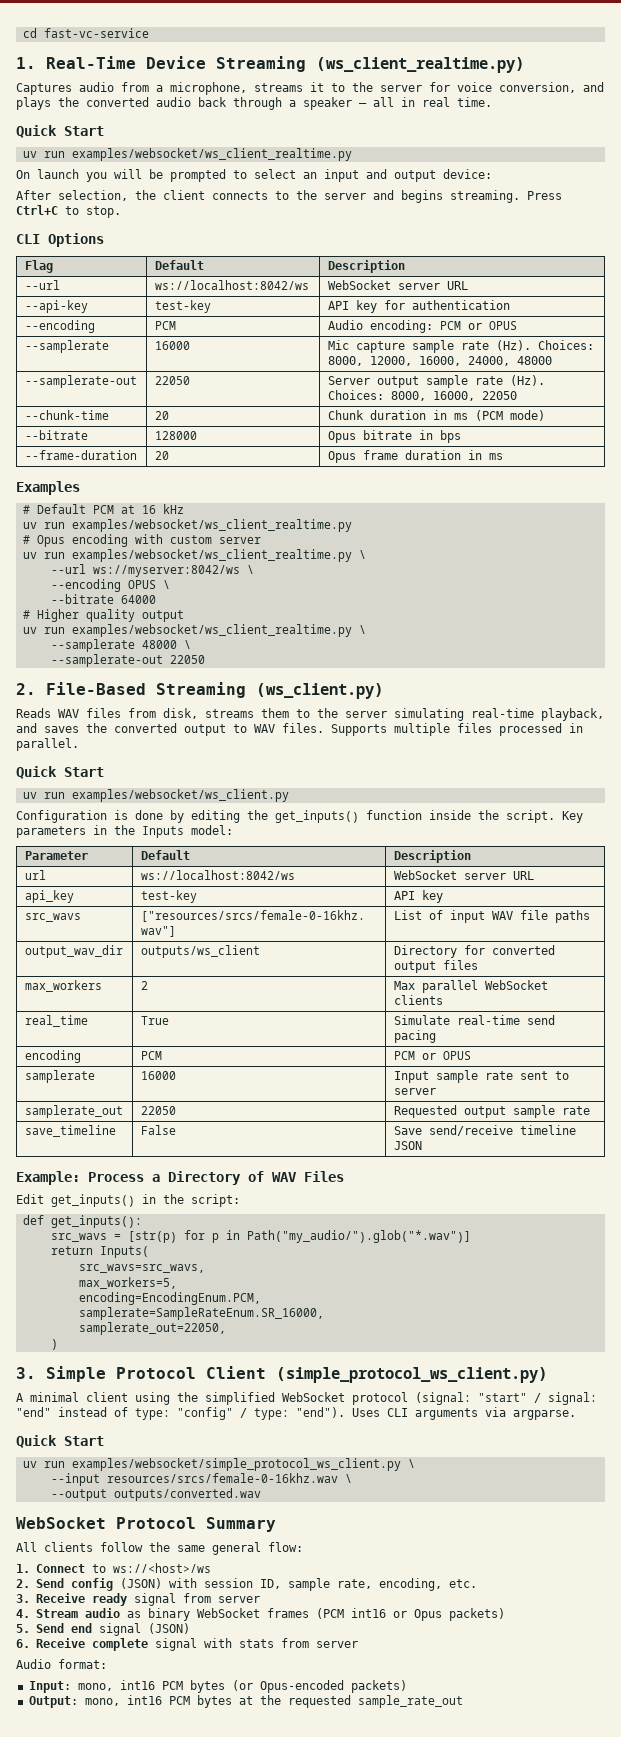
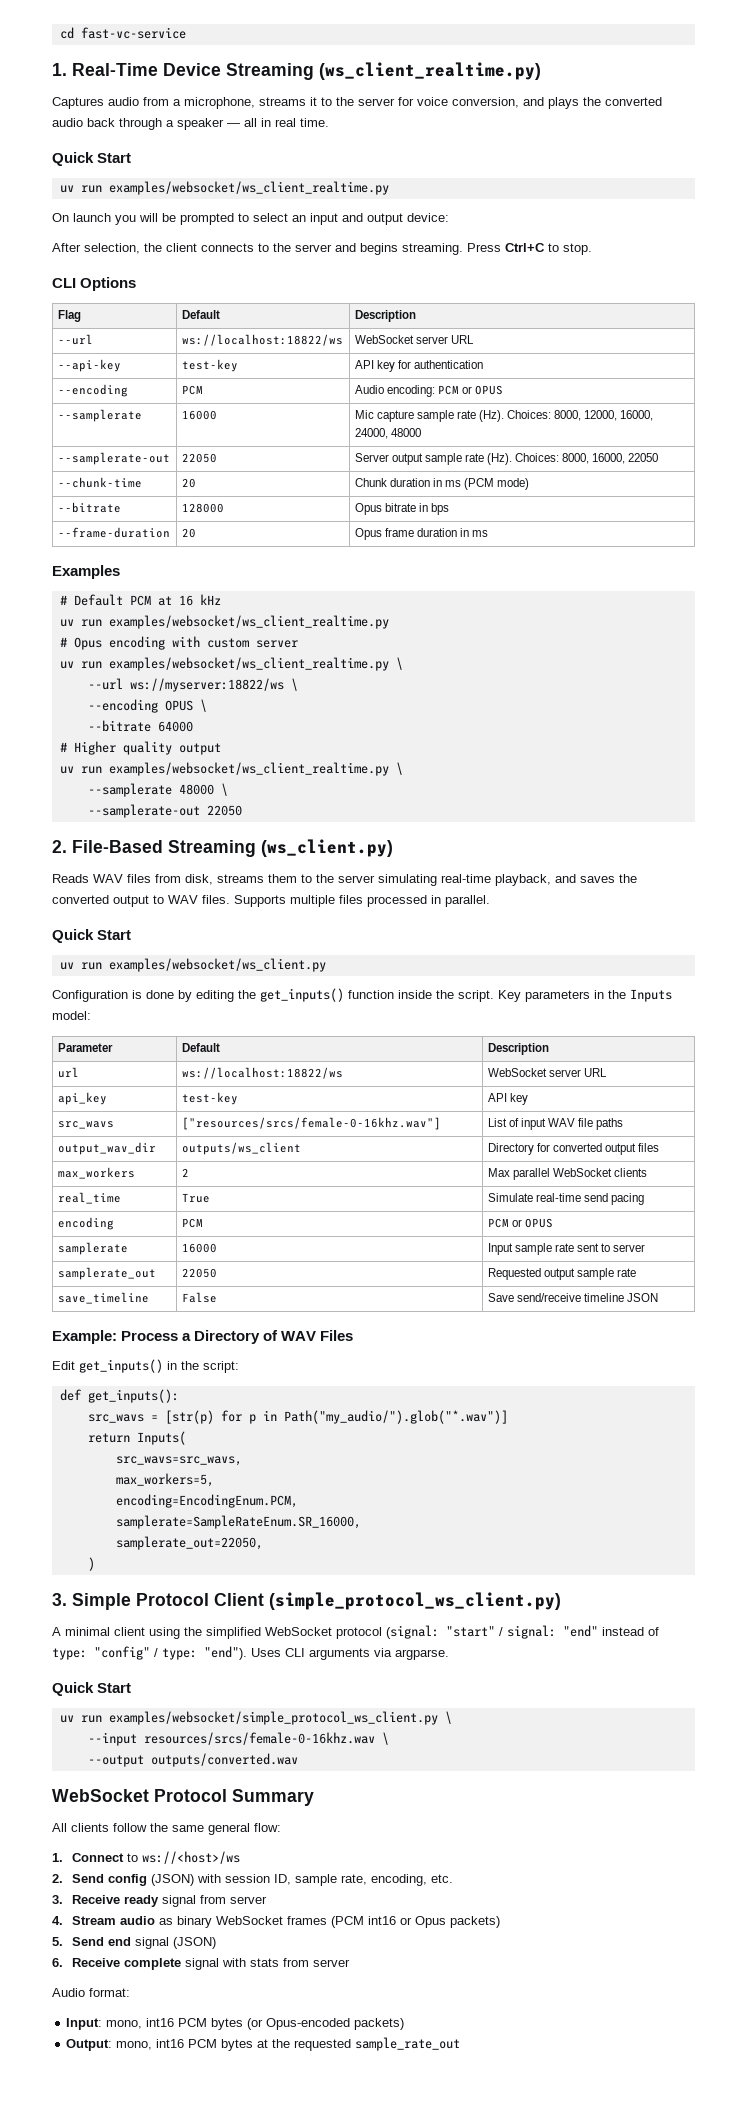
- --url | ws://localhost:8042/ws | WebSocket server URL
+ --url | ws://localhost:18822/ws | WebSocket server URL
- --url ws://myserver:8042/ws \
+ --url ws://myserver:18822/ws \
- url | ws://localhost:8042/ws | WebSocket server URL
+ url | ws://localhost:18822/ws | WebSocket server URL

